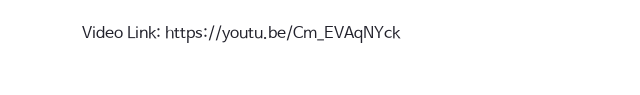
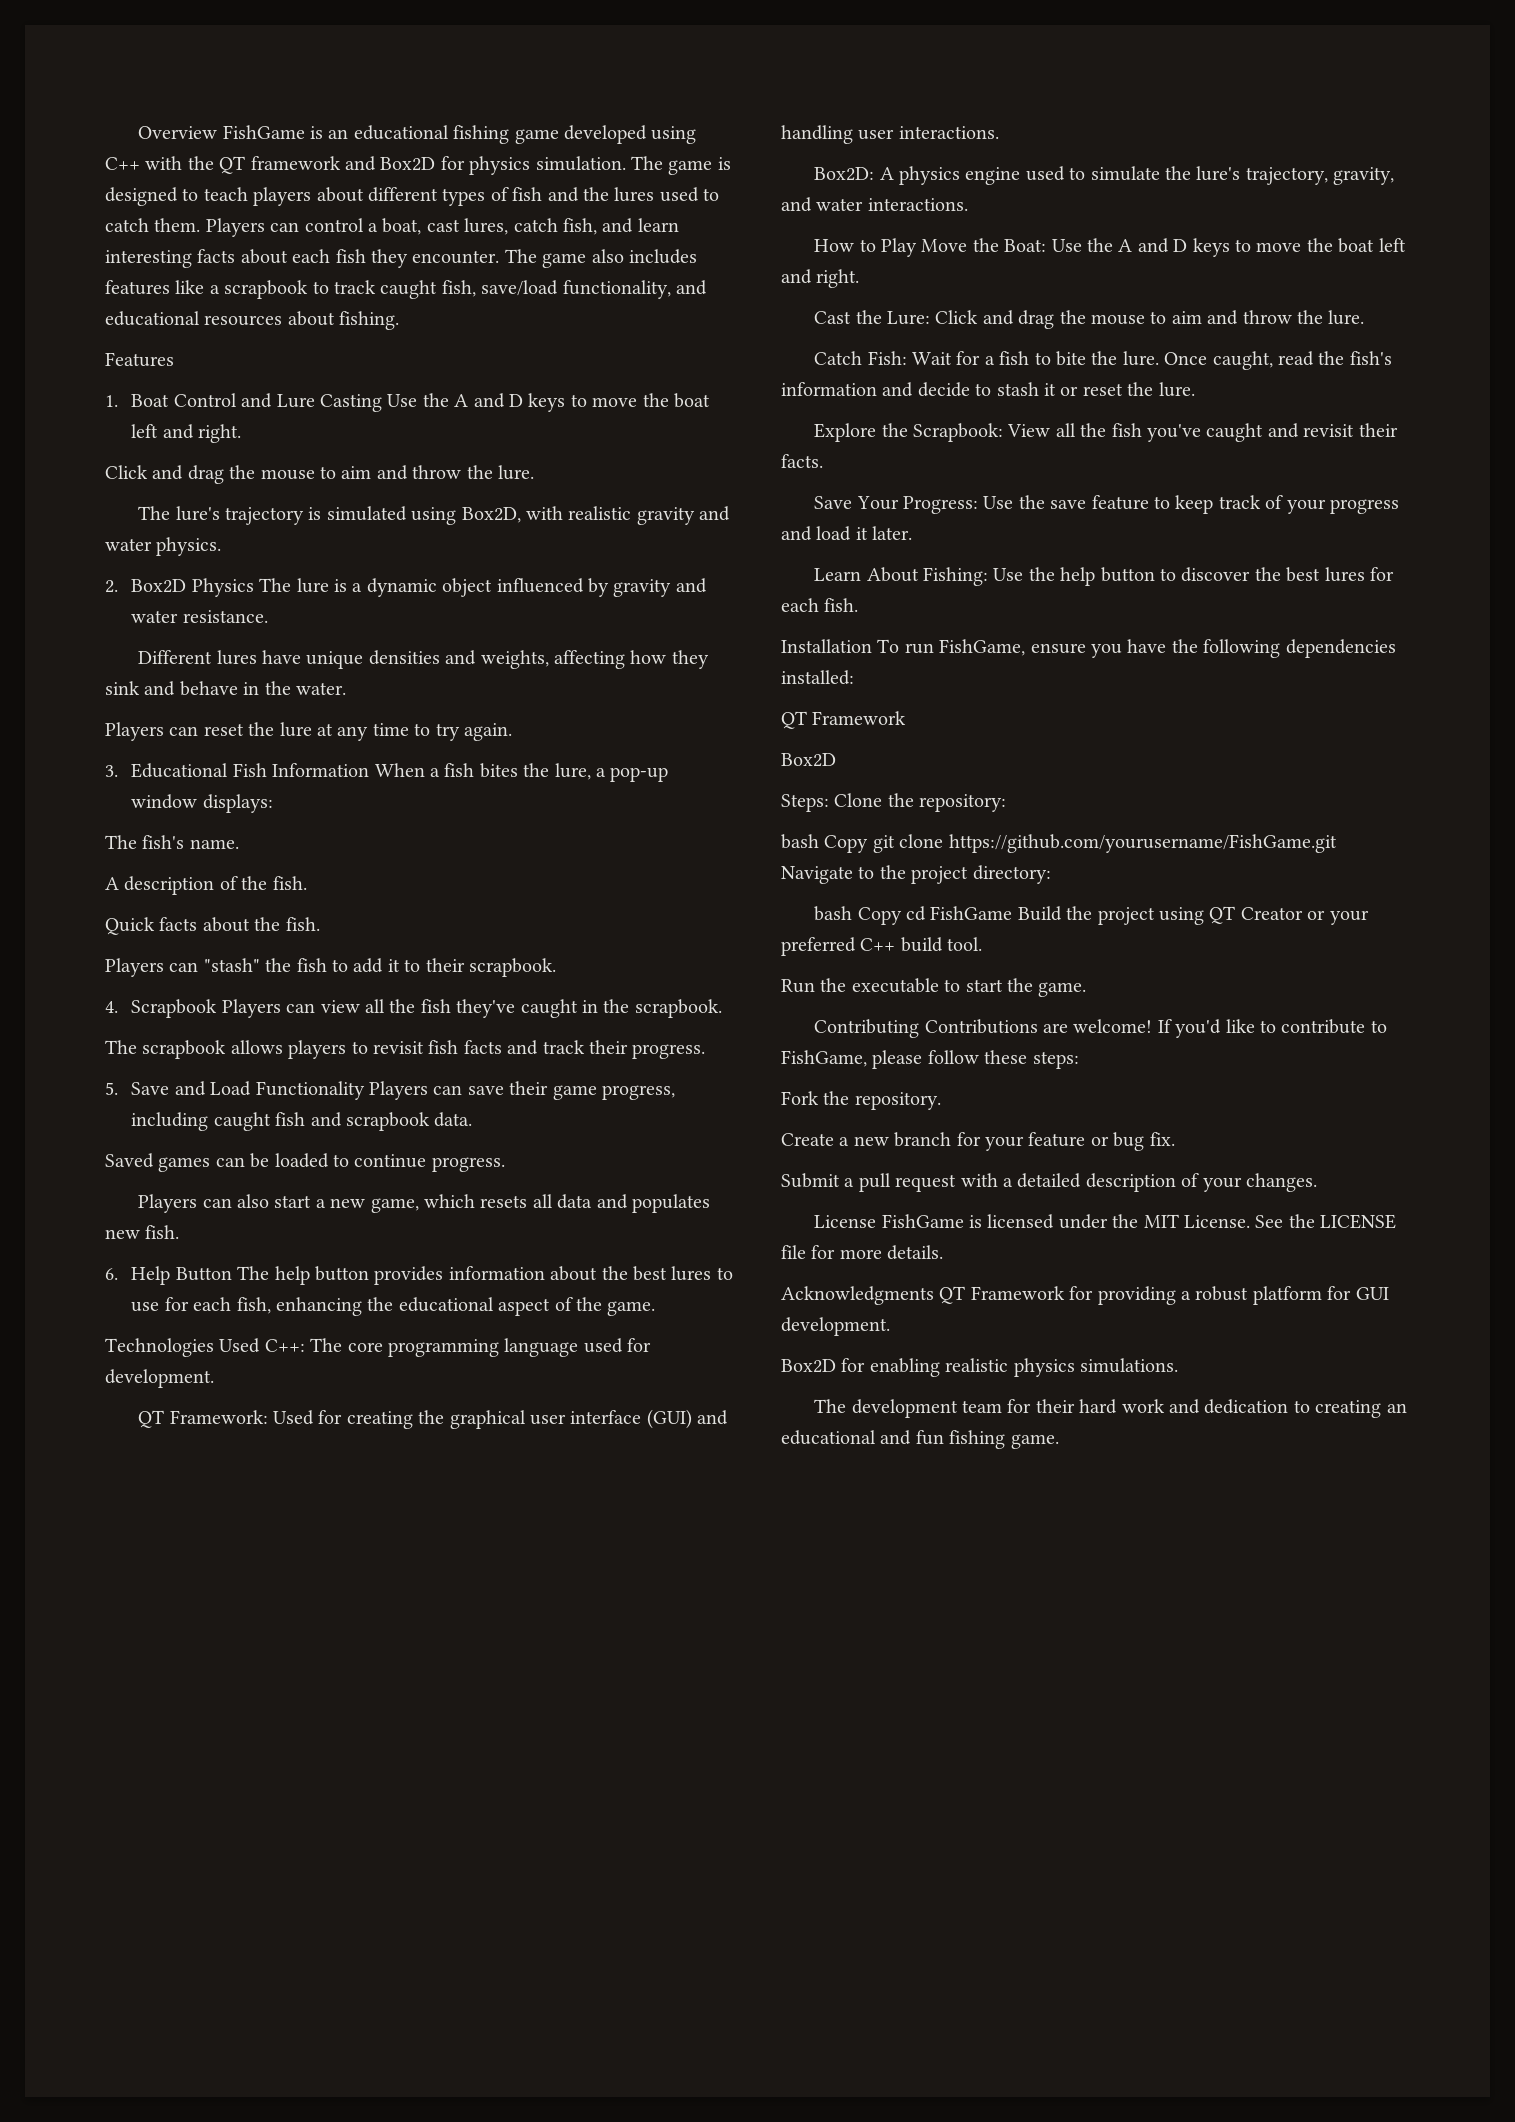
- Video Link: https://youtu.be/Cm_EVAqNYck
+ Overview FishGame is an educational fishing game developed using C++ with the QT framework and Box2D for physics simulation. The game is designed to teach players about different types of fish and the lures used to catch them. Players can control a boat, cast lures, catch fish, and learn interesting facts about each fish they encounter. The game also includes features like a scrapbook to track caught fish, save/load functionality, and educational resources about fishing.
+ Features
+ 1. Boat Control and Lure Casting Use the A and D keys to move the boat left and right.
+ Click and drag the mouse to aim and throw the lure.
+ The lure's trajectory is simulated using Box2D, with realistic gravity and water physics.
+ 2. Box2D Physics The lure is a dynamic object influenced by gravity and water resistance.
+ Different lures have unique densities and weights, affecting how they sink and behave in the water.
+ Players can reset the lure at any time to try again.
+ 3. Educational Fish Information When a fish bites the lure, a pop-up window displays:
+ The fish's name.
+ A description of the fish.
+ Quick facts about the fish.
+ Players can "stash" the fish to add it to their scrapbook.
+ 4. Scrapbook Players can view all the fish they've caught in the scrapbook.
+ The scrapbook allows players to revisit fish facts and track their progress.
+ 5. Save and Load Functionality Players can save their game progress, including caught fish and scrapbook data.
+ Saved games can be loaded to continue progress.
+ Players can also start a new game, which resets all data and populates new fish.
+ 6. Help Button The help button provides information about the best lures to use for each fish, enhancing the educational aspect of the game.
+ Technologies Used C++: The core programming language used for development.
+ QT Framework: Used for creating the graphical user interface (GUI) and handling user interactions.
+ Box2D: A physics engine used to simulate the lure's trajectory, gravity, and water interactions.
+ How to Play Move the Boat: Use the A and D keys to move the boat left and right.
+ Cast the Lure: Click and drag the mouse to aim and throw the lure.
+ Catch Fish: Wait for a fish to bite the lure. Once caught, read the fish's information and decide to stash it or reset the lure.
+ Explore the Scrapbook: View all the fish you've caught and revisit their facts.
+ Save Your Progress: Use the save feature to keep track of your progress and load it later.
+ Learn About Fishing: Use the help button to discover the best lures for each fish.
+ Installation To run FishGame, ensure you have the following dependencies installed:
+ QT Framework
+ Box2D
+ Steps: Clone the repository:
+ bash Copy git clone https://github.com/yourusername/FishGame.git Navigate to the project directory:
+ bash Copy cd FishGame Build the project using QT Creator or your preferred C++ build tool.
+ Run the executable to start the game.
+ Contributing Contributions are welcome! If you'd like to contribute to FishGame, please follow these steps:
+ Fork the repository.
+ Create a new branch for your feature or bug fix.
+ Submit a pull request with a detailed description of your changes.
+ License FishGame is licensed under the MIT License. See the LICENSE file for more details.
+ Acknowledgments QT Framework for providing a robust platform for GUI development.
+ Box2D for enabling realistic physics simulations.
+ The development team for their hard work and dedication to creating an educational and fun fishing game.

